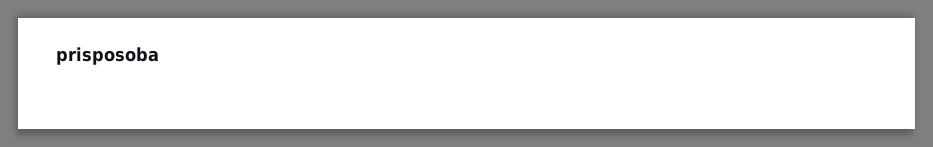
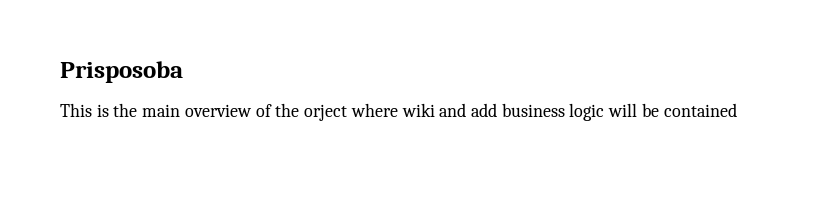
- prisposoba
+ Prisposoba
+ This is the main overview of the orject where wiki and add business logic will be contained

